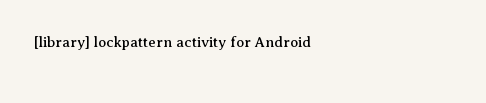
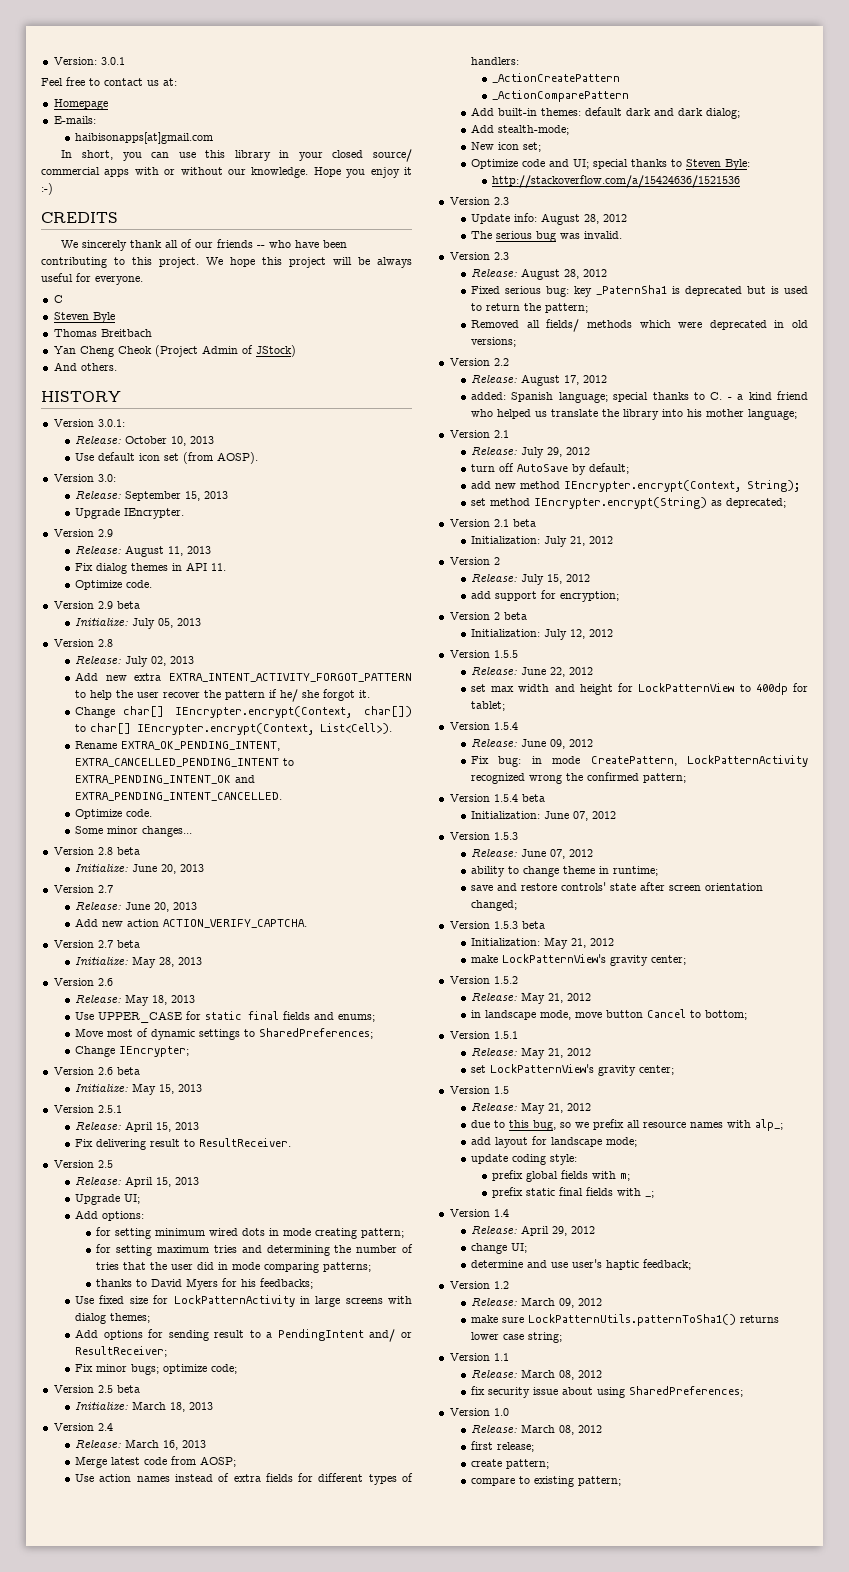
- [library] lockpattern activity for Android
+ Version: 3.0.1
+ Feel free to contact us at:
+ Homepage
+ E-mails:
+ haibisonapps[at]gmail.com
+ In short, you can use this library in your closed source/ commercial apps with or without our knowledge. Hope you enjoy it :-)
+ CREDITS
+ We sincerely thank all of our friends -- who have been contributing to this project. We hope this project will be always useful for everyone.
+ C
+ Steven Byle
+ Thomas Breitbach
+ Yan Cheng Cheok (Project Admin of JStock)
+ And others.
+ HISTORY
+ Version 3.0.1:
+ Release: October 10, 2013
+ Use default icon set (from AOSP).
+ Version 3.0:
+ Release: September 15, 2013
+ Upgrade IEncrypter.
+ Version 2.9
+ Release: August 11, 2013
+ Fix dialog themes in API 11.
+ Optimize code.
+ Version 2.9 beta
+ Initialize: July 05, 2013
+ Version 2.8
+ Release: July 02, 2013
+ Add new extra EXTRA_INTENT_ACTIVITY_FORGOT_PATTERN to help the user recover the pattern if he/ she forgot it.
+ Change char[] IEncrypter.encrypt(Context, char[]) to char[] IEncrypter.encrypt(Context, List<Cell>).
+ Rename EXTRA_OK_PENDING_INTENT, EXTRA_CANCELLED_PENDING_INTENT to EXTRA_PENDING_INTENT_OK and EXTRA_PENDING_INTENT_CANCELLED.
+ Optimize code.
+ Some minor changes...
+ Version 2.8 beta
+ Initialize: June 20, 2013
+ Version 2.7
+ Release: June 20, 2013
+ Add new action ACTION_VERIFY_CAPTCHA.
+ Version 2.7 beta
+ Initialize: May 28, 2013
+ Version 2.6
+ Release: May 18, 2013
+ Use UPPER_CASE for static final fields and enums;
+ Move most of dynamic settings to SharedPreferences;
+ Change IEncrypter;
+ Version 2.6 beta
+ Initialize: May 15, 2013
+ Version 2.5.1
+ Release: April 15, 2013
+ Fix delivering result to ResultReceiver.
+ Version 2.5
+ Release: April 15, 2013
+ Upgrade UI;
+ Add options:
+ for setting minimum wired dots in mode creating pattern;
+ for setting maximum tries and determining the number of tries that the user did in mode comparing patterns;
+ thanks to David Myers for his feedbacks;
+ Use fixed size for LockPatternActivity in large screens with dialog themes;
+ Add options for sending result to a PendingIntent and/ or ResultReceiver;
+ Fix minor bugs; optimize code;
+ Version 2.5 beta
+ Initialize: March 18, 2013
+ Version 2.4
+ Release: March 16, 2013
+ Merge latest code from AOSP;
+ Use action names instead of extra fields for different types of handlers:
+ _ActionCreatePattern
+ _ActionComparePattern
+ Add built-in themes: default dark and dark dialog;
+ Add stealth-mode;
+ New icon set;
+ Optimize code and UI; special thanks to Steven Byle:
+ http://stackoverflow.com/a/15424636/1521536
+ Version 2.3
+ Update info: August 28, 2012
+ The serious bug was invalid.
+ Version 2.3
+ Release: August 28, 2012
+ Fixed serious bug: key _PaternSha1 is deprecated but is used to return the pattern;
+ Removed all fields/ methods which were deprecated in old versions;
+ Version 2.2
+ Release: August 17, 2012
+ added: Spanish language; special thanks to C. - a kind friend who helped us translate the library into his mother language;
+ Version 2.1
+ Release: July 29, 2012
+ turn off AutoSave by default;
+ add new method IEncrypter.encrypt(Context, String);
+ set method IEncrypter.encrypt(String) as deprecated;
+ Version 2.1 beta
+ Initialization: July 21, 2012
+ Version 2
+ Release: July 15, 2012
+ add support for encryption;
+ Version 2 beta
+ Initialization: July 12, 2012
+ Version 1.5.5
+ Release: June 22, 2012
+ set max width and height for LockPatternView to 400dp for tablet;
+ Version 1.5.4
+ Release: June 09, 2012
+ Fix bug: in mode CreatePattern, LockPatternActivity recognized wrong the confirmed pattern;
+ Version 1.5.4 beta
+ Initialization: June 07, 2012
+ Version 1.5.3
+ Release: June 07, 2012
+ ability to change theme in runtime;
+ save and restore controls' state after screen orientation changed;
+ Version 1.5.3 beta
+ Initialization: May 21, 2012
+ make LockPatternView's gravity center;
+ Version 1.5.2
+ Release: May 21, 2012
+ in landscape mode, move button Cancel to bottom;
+ Version 1.5.1
+ Release: May 21, 2012
+ set LockPatternView's gravity center;
+ Version 1.5
+ Release: May 21, 2012
+ due to this bug, so we prefix all resource names with alp_;
+ add layout for landscape mode;
+ update coding style:
+ prefix global fields with m;
+ prefix static final fields with _;
+ Version 1.4
+ Release: April 29, 2012
+ change UI;
+ determine and use user's haptic feedback;
+ Version 1.2
+ Release: March 09, 2012
+ make sure LockPatternUtils.patternToSha1() returns lower case string;
+ Version 1.1
+ Release: March 08, 2012
+ fix security issue about using SharedPreferences;
+ Version 1.0
+ Release: March 08, 2012
+ first release;
+ create pattern;
+ compare to existing pattern;

